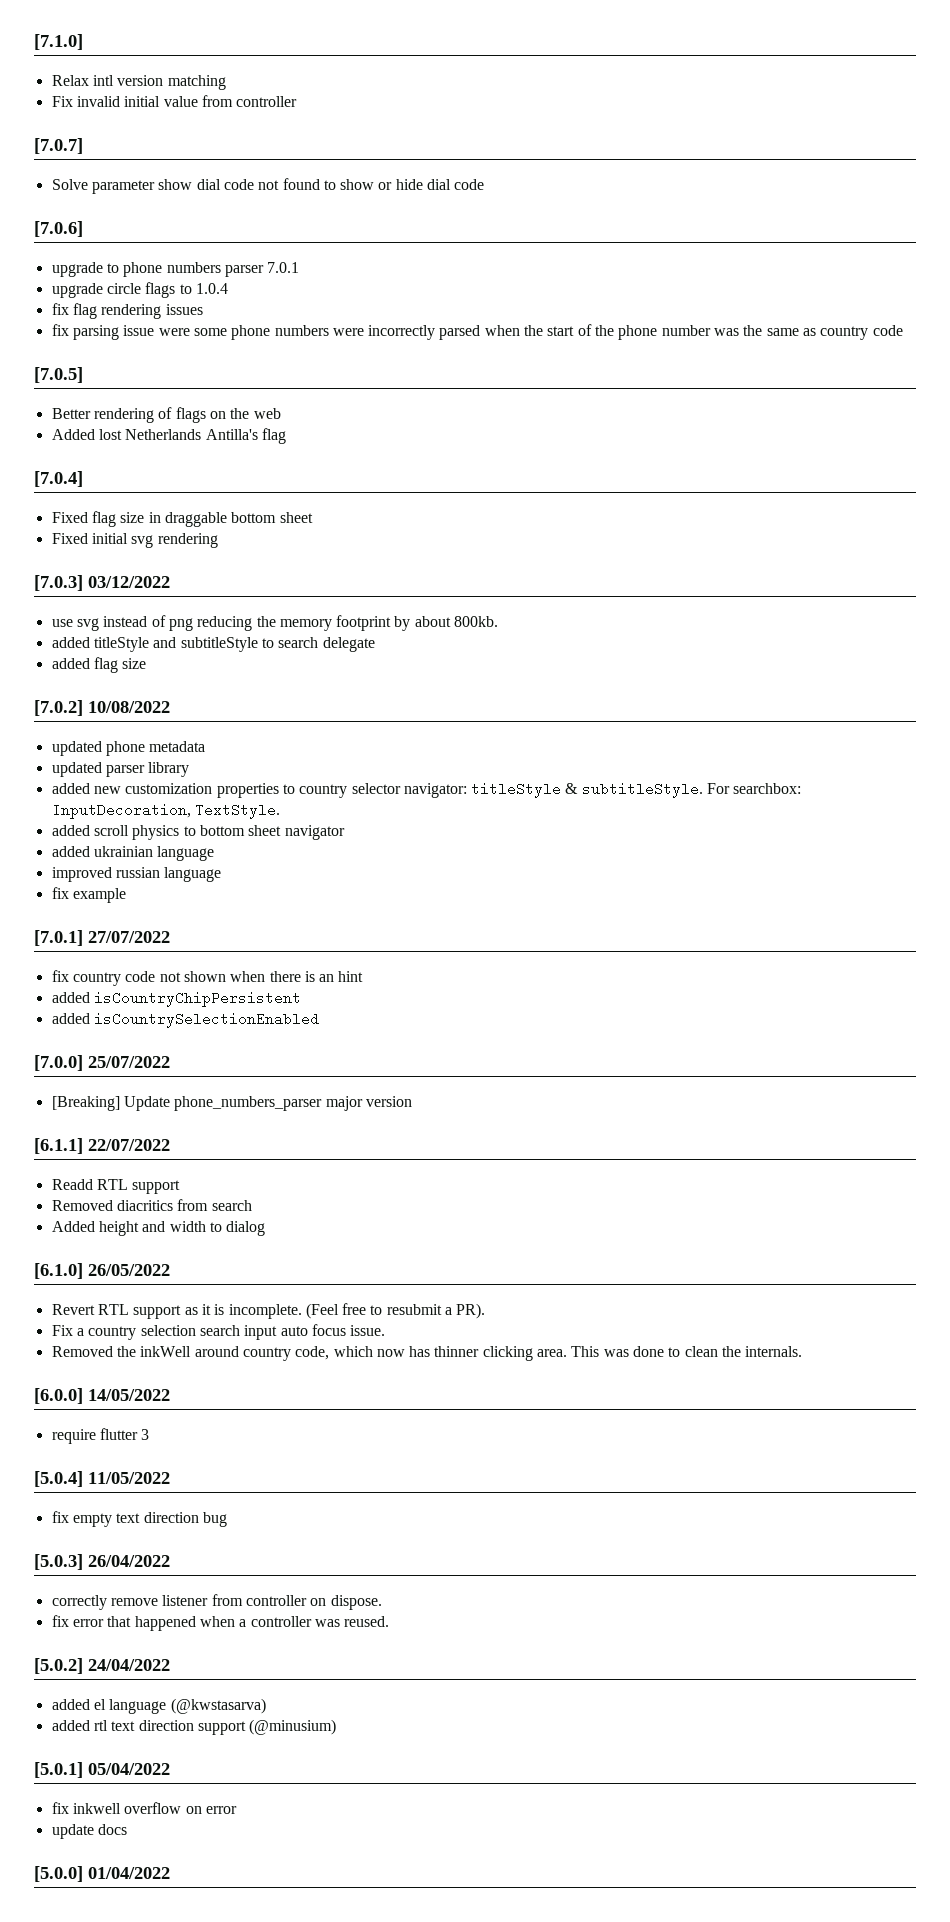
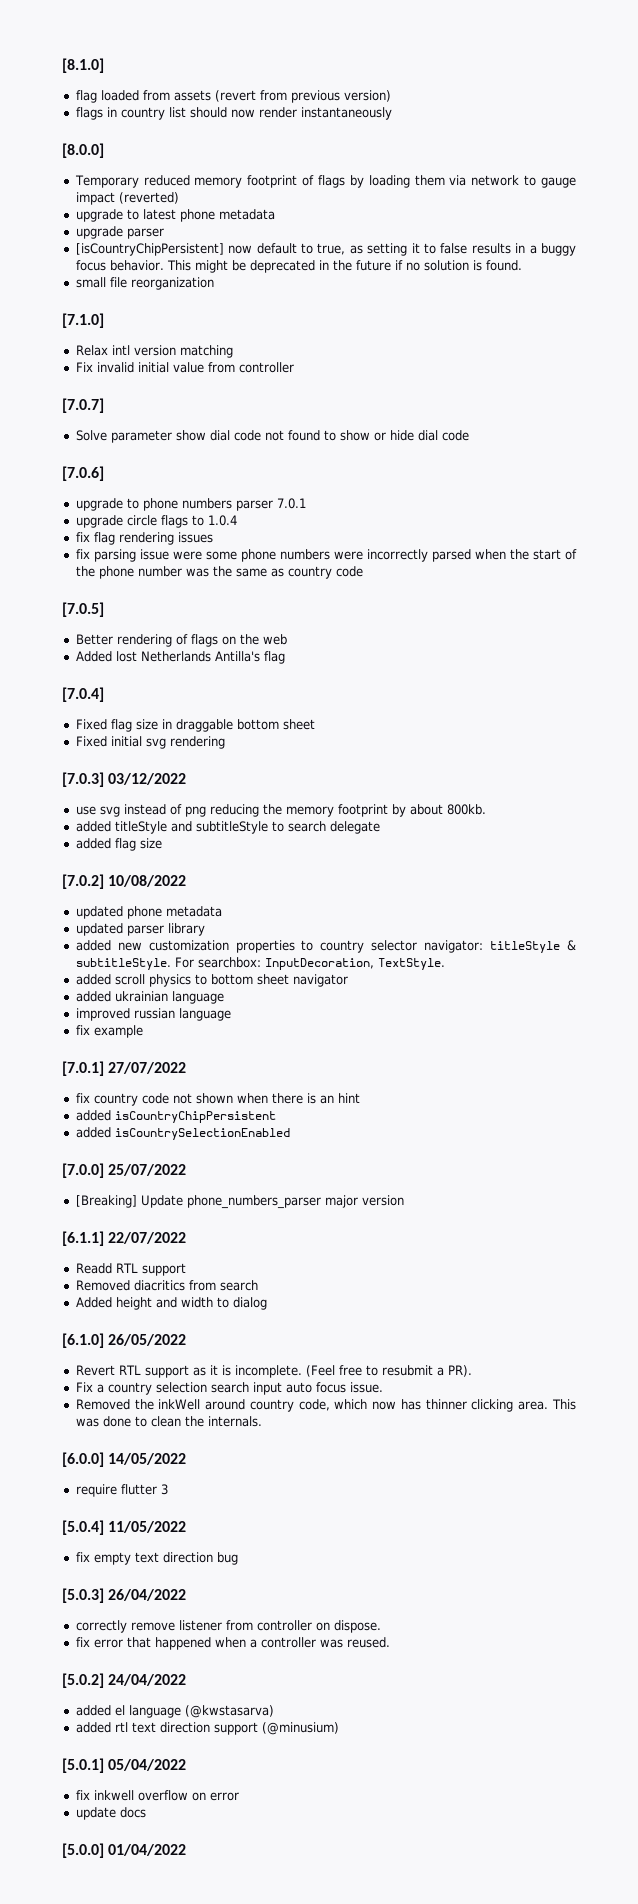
+ [8.1.0]
+ flag loaded from assets (revert from previous version)
+ flags in country list should now render instantaneously
+ [8.0.0]
+ Temporary reduced memory footprint of flags by loading them via network to gauge impact (reverted)
+ upgrade to latest phone metadata
+ upgrade parser
+ [isCountryChipPersistent] now default to true, as setting it to false results in a buggy focus behavior. This might be deprecated in the future if no solution is found.
+ small file reorganization

